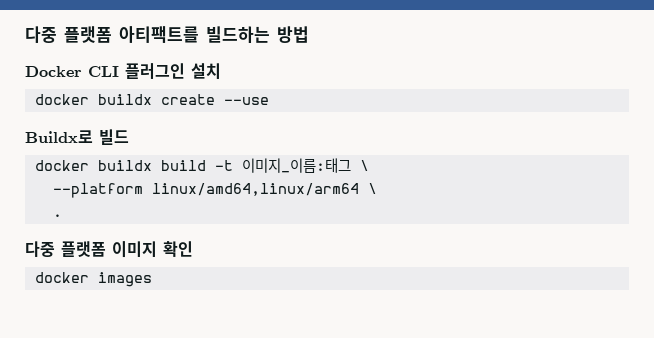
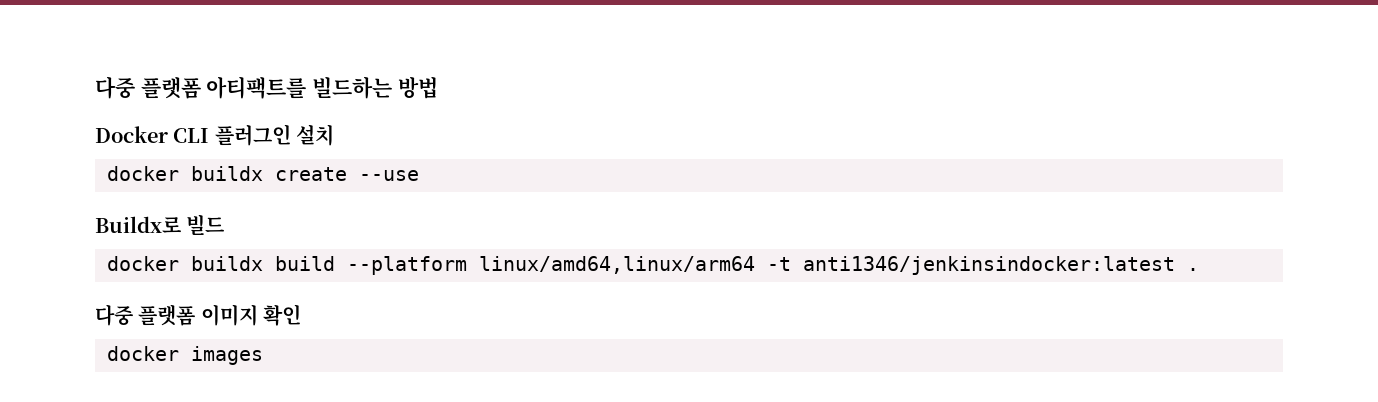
- docker buildx build -t 이미지_이름:태그 \
- --platform linux/amd64,linux/arm64 \
- .
+ docker buildx build --platform linux/amd64,linux/arm64 -t anti1346/jenkinsindocker:latest .

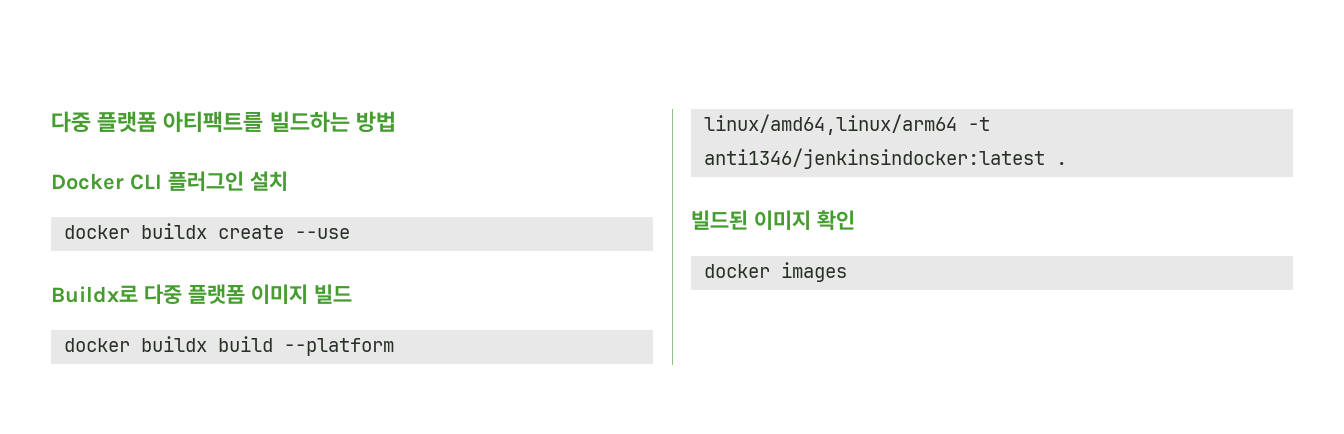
- Buildx로 빌드
+ Buildx로 다중 플랫폼 이미지 빌드
- 다중 플랫폼 이미지 확인
+ 빌드된 이미지 확인

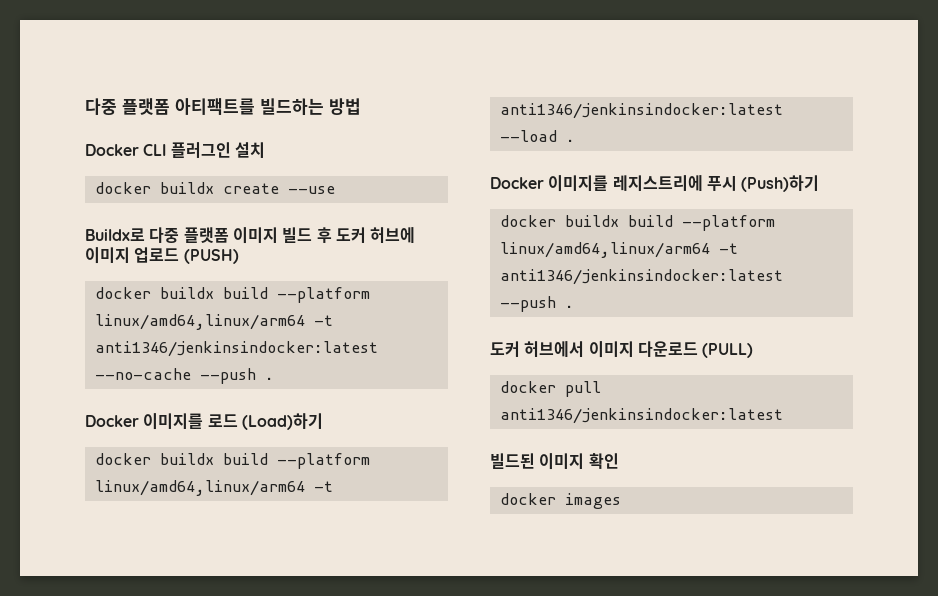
- Buildx로 다중 플랫폼 이미지 빌드
- docker buildx build --platform linux/amd64,linux/arm64 -t anti1346/jenkinsindocker:latest .
+ Buildx로 다중 플랫폼 이미지 빌드 후 도커 허브에 이미지 업로드 (PUSH)
+ docker buildx build --platform linux/amd64,linux/arm64 -t anti1346/jenkinsindocker:latest --no-cache --push .
+ Docker 이미지를 로드 (Load)하기
+ docker buildx build --platform linux/amd64,linux/arm64 -t anti1346/jenkinsindocker:latest --load .
+ Docker 이미지를 레지스트리에 푸시 (Push)하기
+ docker buildx build --platform linux/amd64,linux/arm64 -t anti1346/jenkinsindocker:latest --push .
+ 도커 허브에서 이미지 다운로드 (PULL)
+ docker pull anti1346/jenkinsindocker:latest

